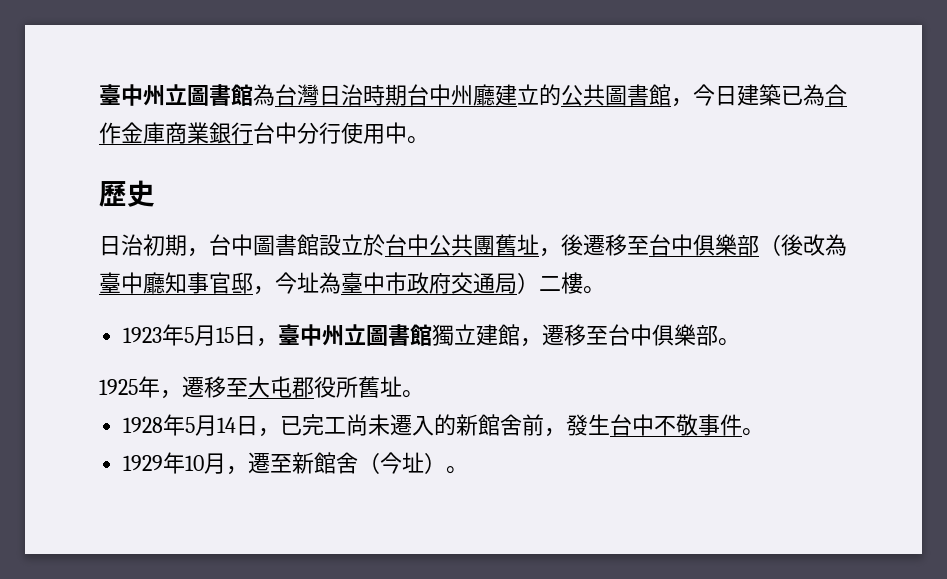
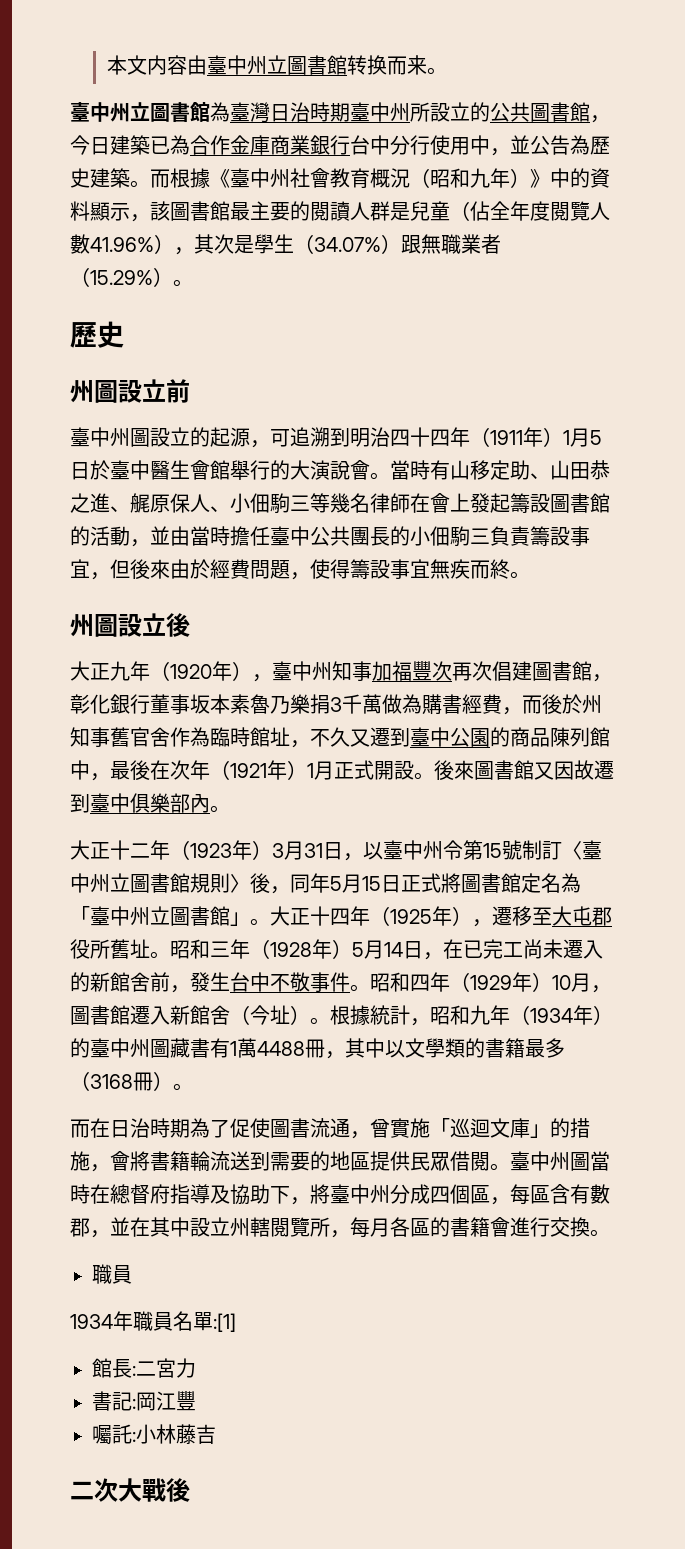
+ 本文内容由臺中州立圖書館转换而来。
- 臺中州立圖書館為台灣日治時期台中州廳建立的公共圖書館，今日建築已為合作金庫商業銀行台中分行使用中。
+ 臺中州立圖書館為臺灣日治時期臺中州所設立的公共圖書館，今日建築已為合作金庫商業銀行台中分行使用中，並公告為歷史建築。而根據《臺中州社會教育概況（昭和九年）》中的資料顯示，該圖書館最主要的閱讀人群是兒童（佔全年度閱覽人數41.96%），其次是學生（34.07%）跟無職業者（15.29%）。
  歷史
- 日治初期，台中圖書館設立於台中公共團舊址，後遷移至台中俱樂部（後改為臺中廳知事官邸，今址為臺中市政府交通局）二樓。
- 1923年5月15日，臺中州立圖書館獨立建館，遷移至台中俱樂部。
- 1925年，遷移至大屯郡役所舊址。
- 1928年5月14日，已完工尚未遷入的新館舍前，發生台中不敬事件。
- 1929年10月，遷至新館舍（今址）。
+ 州圖設立前
+ 臺中州圖設立的起源，可追溯到明治四十四年（1911年）1月5日於臺中醫生會館舉行的大演說會。當時有山移定助、山田恭之進、艉原保人、小佃駒三等幾名律師在會上發起籌設圖書館的活動，並由當時擔任臺中公共團長的小佃駒三負責籌設事宜，但後來由於經費問題，使得籌設事宜無疾而終。
+ 州圖設立後
+ 大正九年（1920年），臺中州知事加福豐次再次倡建圖書館，彰化銀行董事坂本素魯乃樂捐3千萬做為購書經費，而後於州知事舊官舍作為臨時館址，不久又遷到臺中公園的商品陳列館中，最後在次年（1921年）1月正式開設。後來圖書館又因故遷到臺中俱樂部內。
+ 大正十二年（1923年）3月31日，以臺中州令第15號制訂〈臺中州立圖書館規則〉後，同年5月15日正式將圖書館定名為「臺中州立圖書館」。大正十四年（1925年），遷移至大屯郡役所舊址。昭和三年（1928年）5月14日，在已完工尚未遷入的新館舍前，發生台中不敬事件。昭和四年（1929年）10月，圖書館遷入新館舍（今址）。根據統計，昭和九年（1934年）的臺中州圖藏書有1萬4488冊，其中以文學類的書籍最多（3168冊）。
+ 而在日治時期為了促使圖書流通，曾實施「巡迴文庫」的措施，會將書籍輪流送到需要的地區提供民眾借閱。臺中州圖當時在總督府指導及協助下，將臺中州分成四個區，每區含有數郡，並在其中設立州轄閱覽所，每月各區的書籍會進行交換。
+ 職員
+ 1934年職員名單:[1]
+ 館長:二宮力
+ 書記:岡江豐
+ 囑託:小林藤吉
+ 二次大戰後

